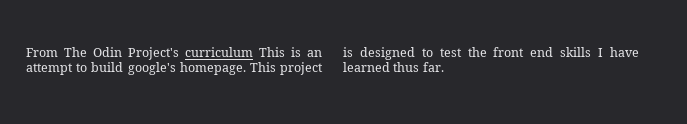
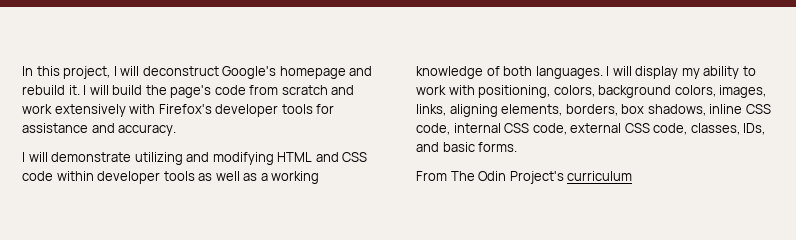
+ In this project, I will deconstruct Google's homepage and rebuild it. I will build the page's code from scratch and work extensively with Firefox's developer tools for assistance and accuracy.
+ I will demonstrate utilizing and modifying HTML and CSS code within developer tools as well as a working knowledge of both languages. I will display my ability to work with positioning, colors, background colors, images, links, aligning elements, borders, box shadows, inline CSS code, internal CSS code, external CSS code, classes, IDs, and basic forms.
- From The Odin Project's curriculum This is an attempt to build google's homepage. This project is designed to test the front end skills I have learned thus far.
+ From The Odin Project's curriculum

